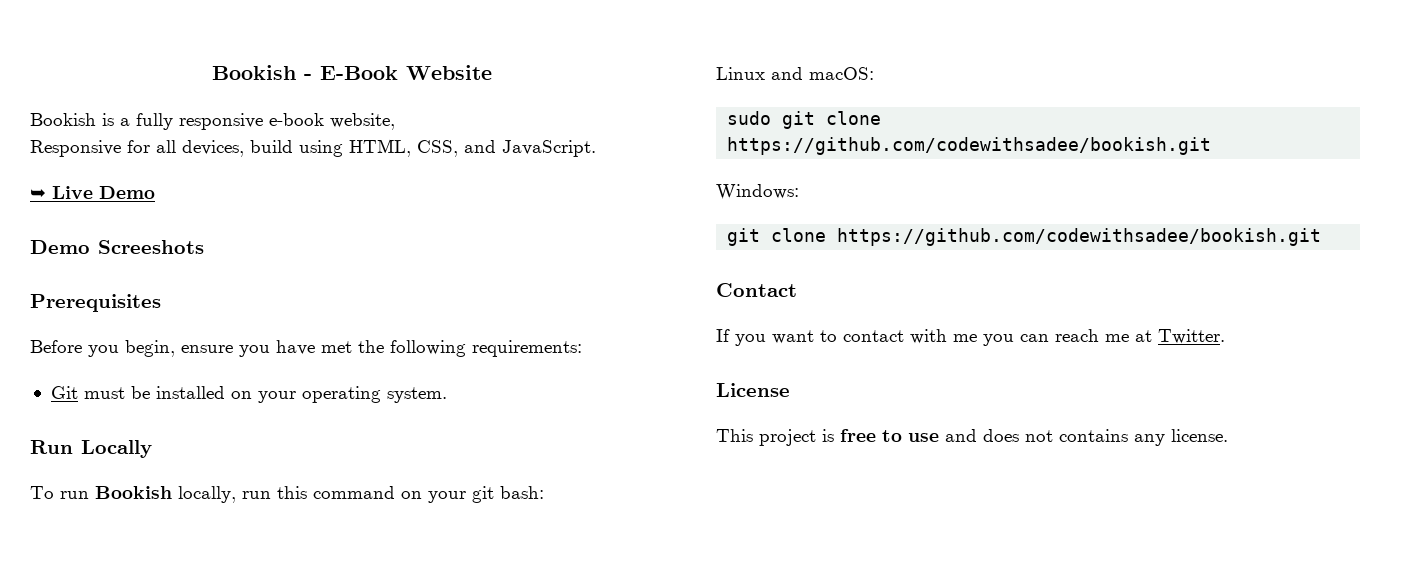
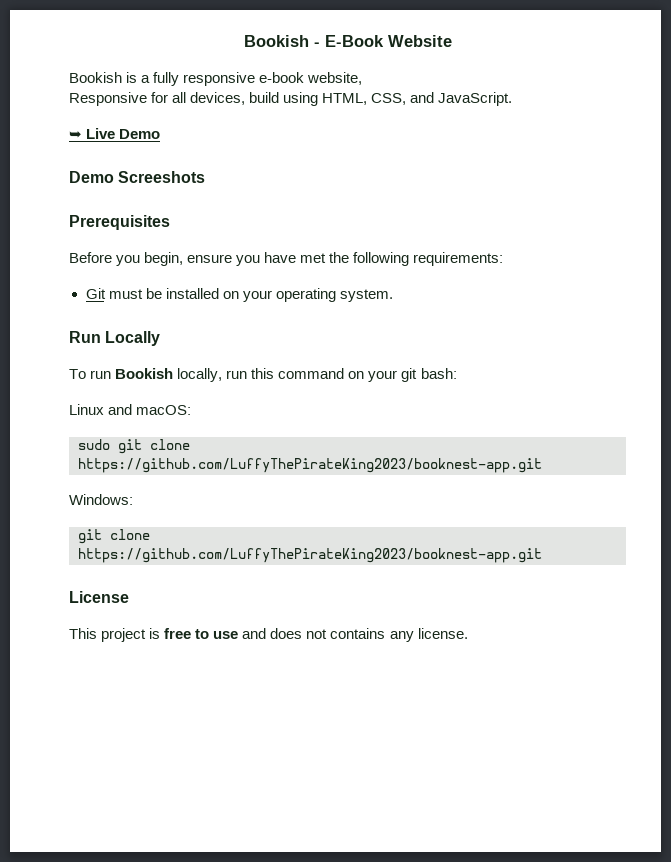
- sudo git clone https://github.com/codewithsadee/bookish.git
+ sudo git clone https://github.com/LuffyThePirateKing2023/booknest-app.git
  Windows:
- git clone https://github.com/codewithsadee/bookish.git
- Contact
- If you want to contact with me you can reach me at Twitter.
+ git clone https://github.com/LuffyThePirateKing2023/booknest-app.git

